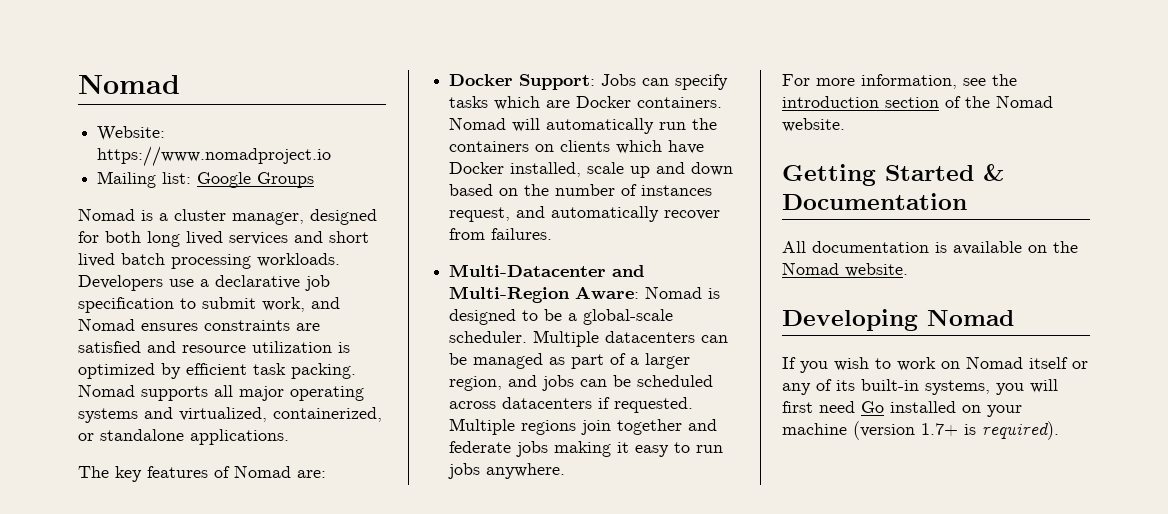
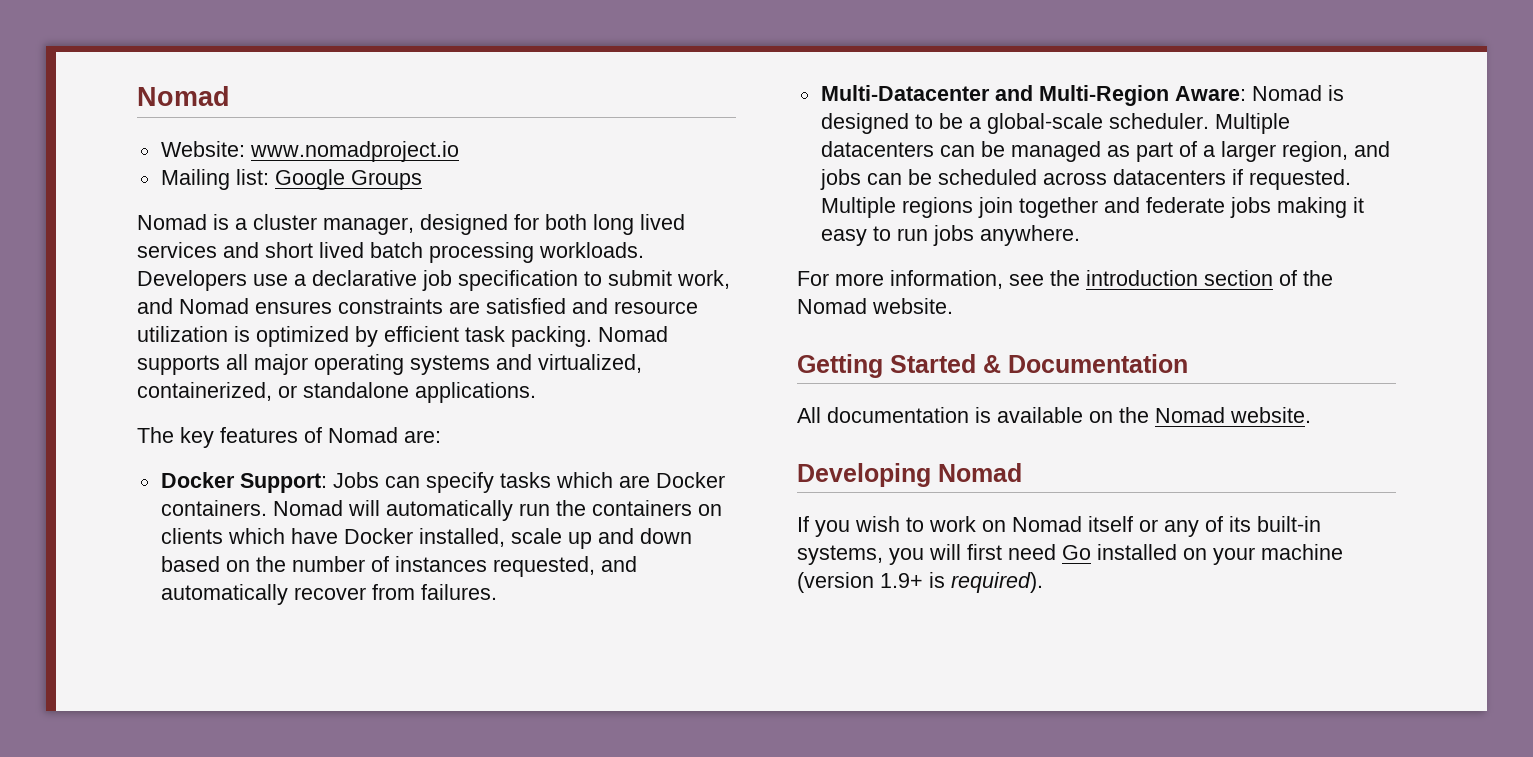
- Website: https://www.nomadproject.io
+ Website: www.nomadproject.io
- Nomad will automatically run the containers on clients which have Docker installed, scale up and down based on the number of instances request, and automatically recover from failures.
+ Nomad will automatically run the containers on clients which have Docker installed, scale up and down based on the number of instances requested, and automatically recover from failures.
- If you wish to work on Nomad itself or any of its built-in systems, you will first need Go installed on your machine (version 1.7+ is required).
+ If you wish to work on Nomad itself or any of its built-in systems, you will first need Go installed on your machine (version 1.9+ is required).

